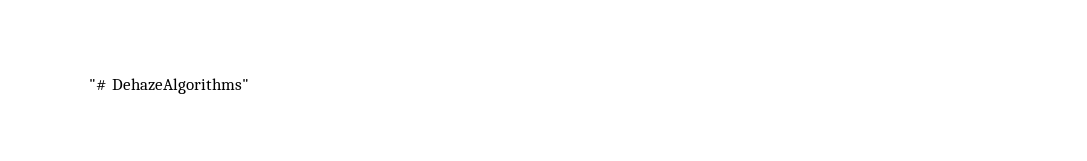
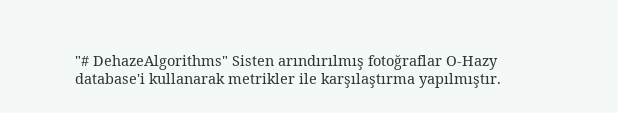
- "# DehazeAlgorithms"
+ "# DehazeAlgorithms" Sisten arındırılmış fotoğraflar O-Hazy database'i kullanarak metrikler ile karşılaştırma yapılmıştır.

